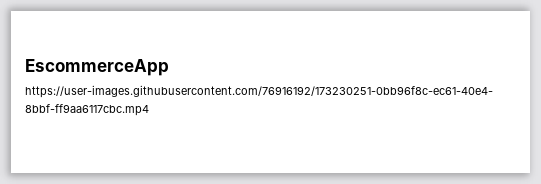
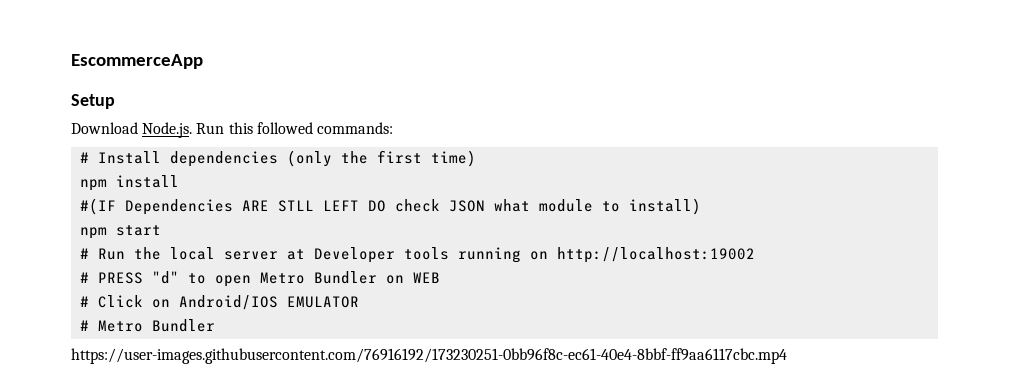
+ Setup
+ Download Node.js. Run this followed commands:
+ # Install dependencies (only the first time)
+ npm install
+ #(IF Dependencies ARE STLL LEFT DO check JSON what module to install)
+ npm start
+ # Run the local server at Developer tools running on http://localhost:19002
+ # PRESS "d" to open Metro Bundler on WEB
+ # Click on Android/IOS EMULATOR
+ # Metro Bundler

